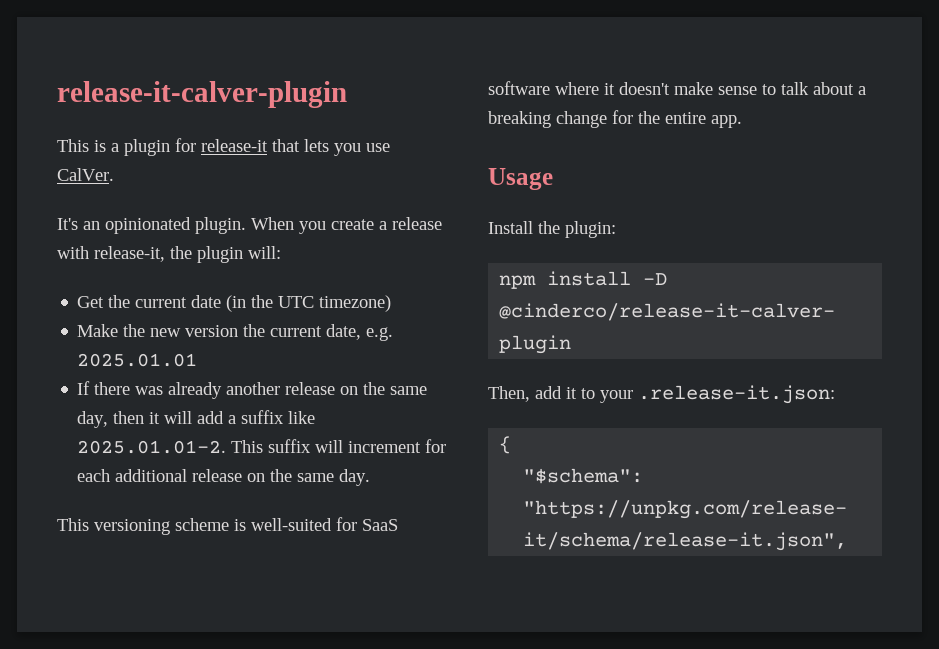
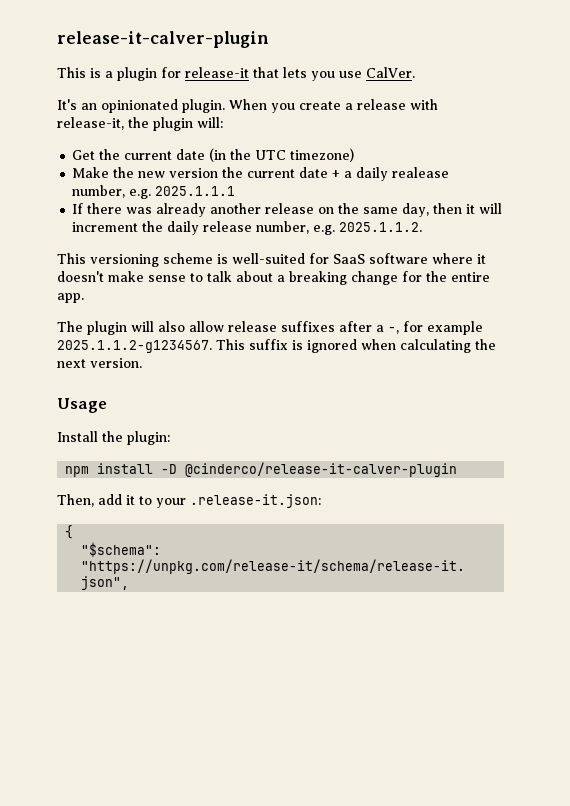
- Make the new version the current date, e.g. 2025.01.01
+ Make the new version the current date + a daily realease number, e.g. 2025.1.1.1
- If there was already another release on the same day, then it will add a suffix like 2025.01.01-2. This suffix will increment for each additional release on the same day.
+ If there was already another release on the same day, then it will increment the daily release number, e.g. 2025.1.1.2.
+ The plugin will also allow release suffixes after a -, for example 2025.1.1.2-g1234567. This suffix is ignored when calculating the next version.

